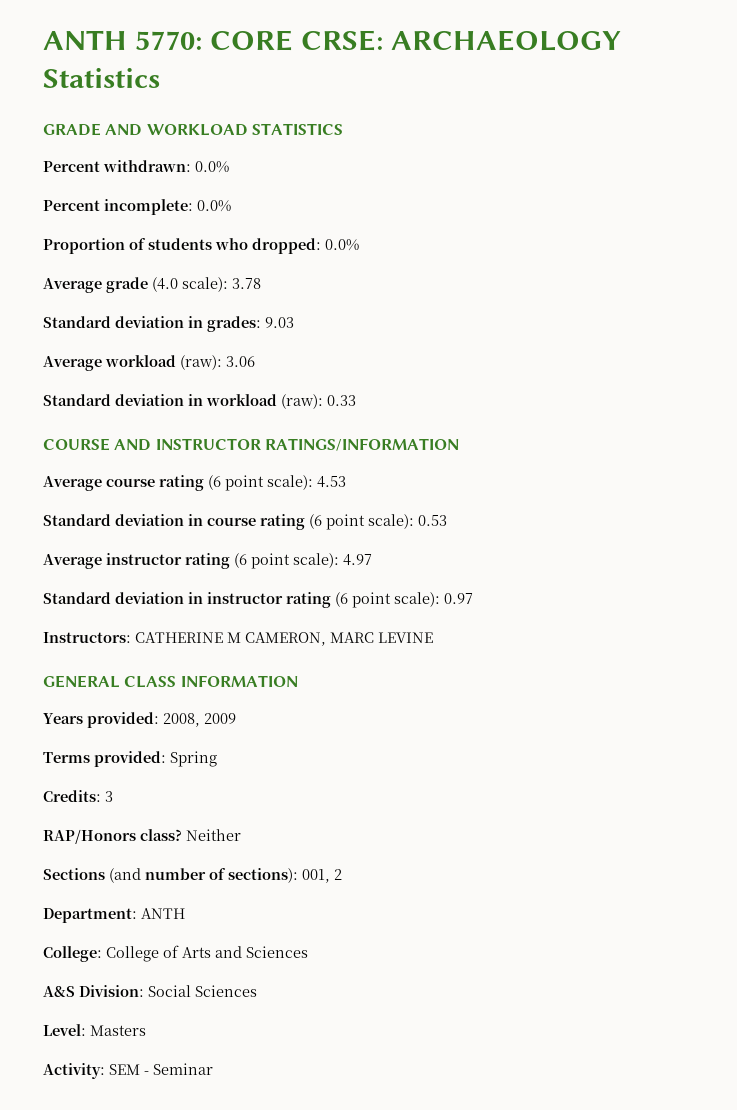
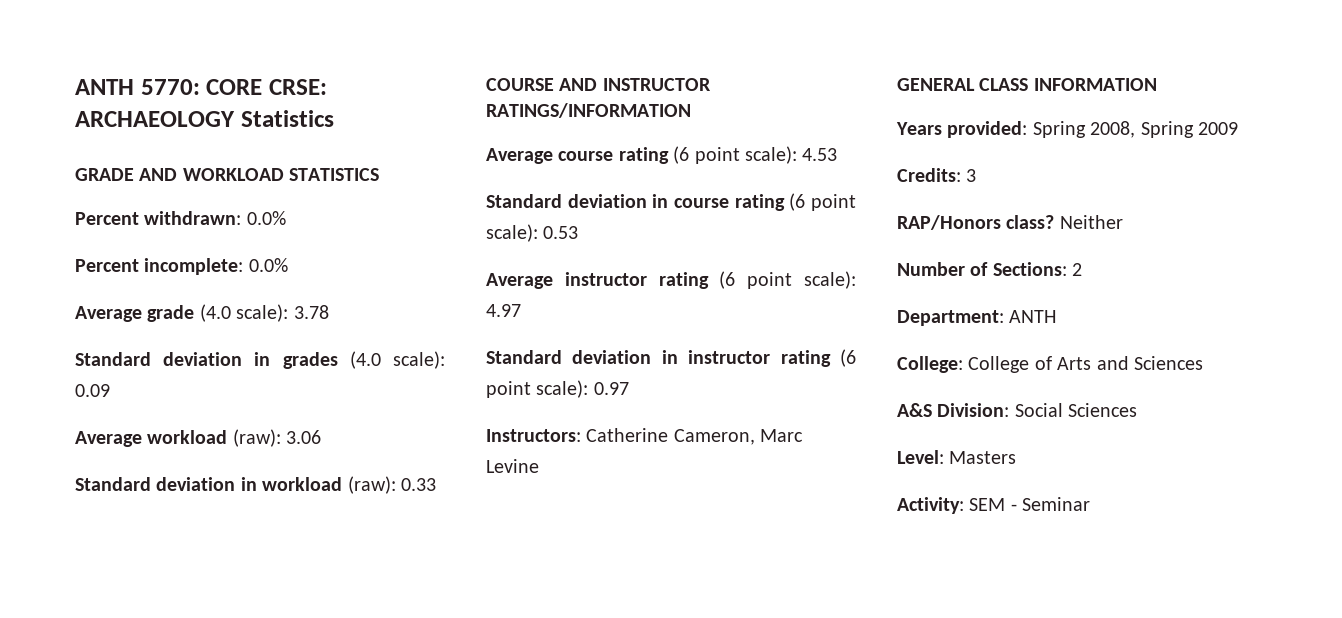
- Proportion of students who dropped: 0.0%
- Standard deviation in grades: 9.03
+ Standard deviation in grades (4.0 scale): 0.09
- Instructors: CATHERINE M CAMERON, MARC LEVINE
+ Instructors: Catherine Cameron, Marc Levine
- Years provided: 2008, 2009
- Terms provided: Spring
+ Years provided: Spring 2008, Spring 2009
- Sections (and number of sections): 001, 2
+ Number of Sections: 2

